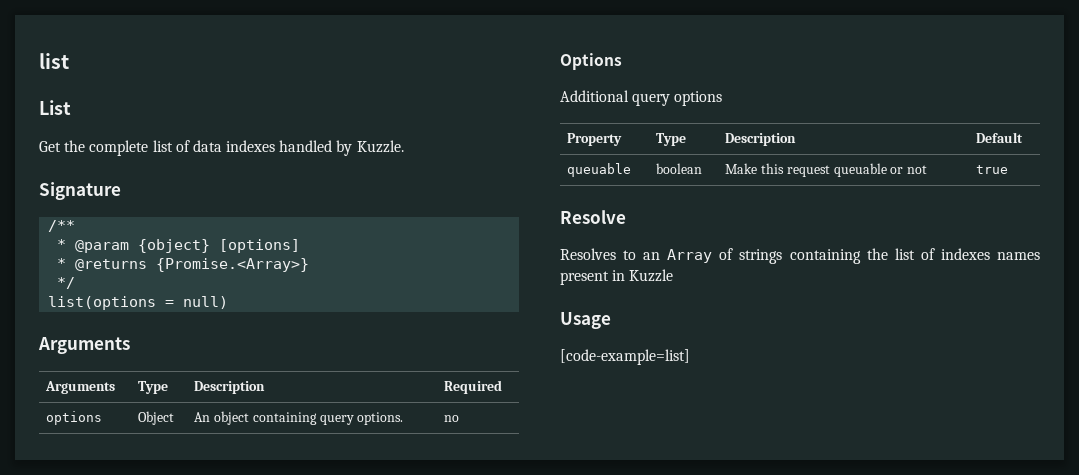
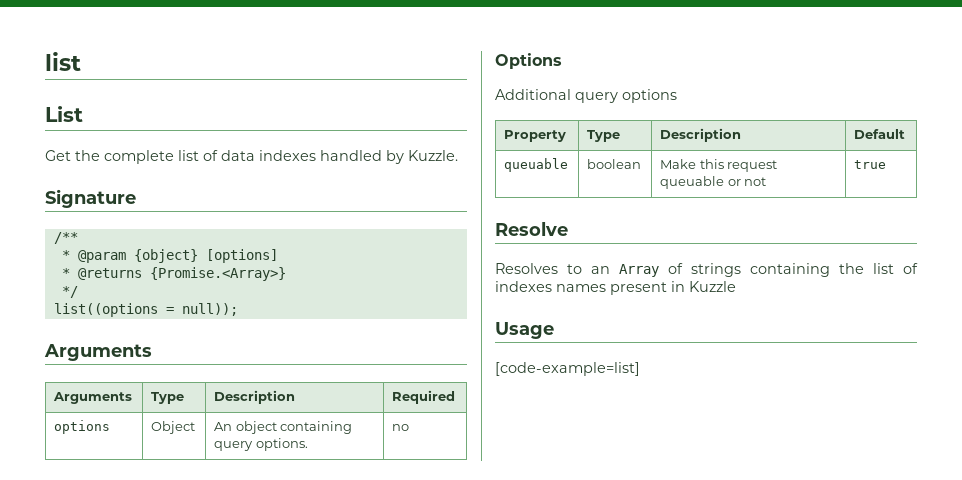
- list(options = null)
+ list((options = null));

